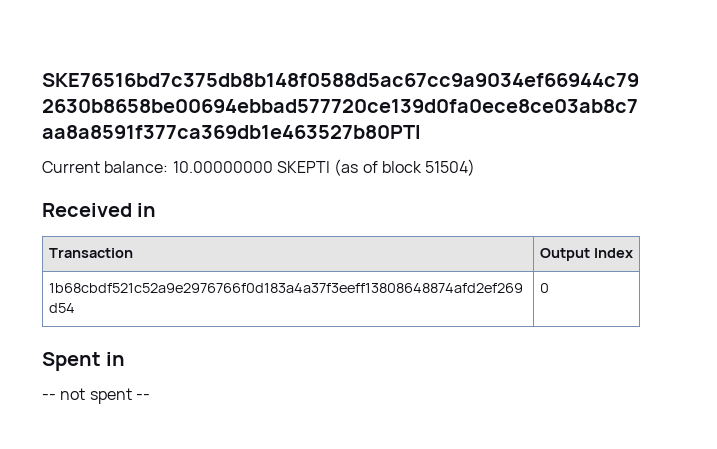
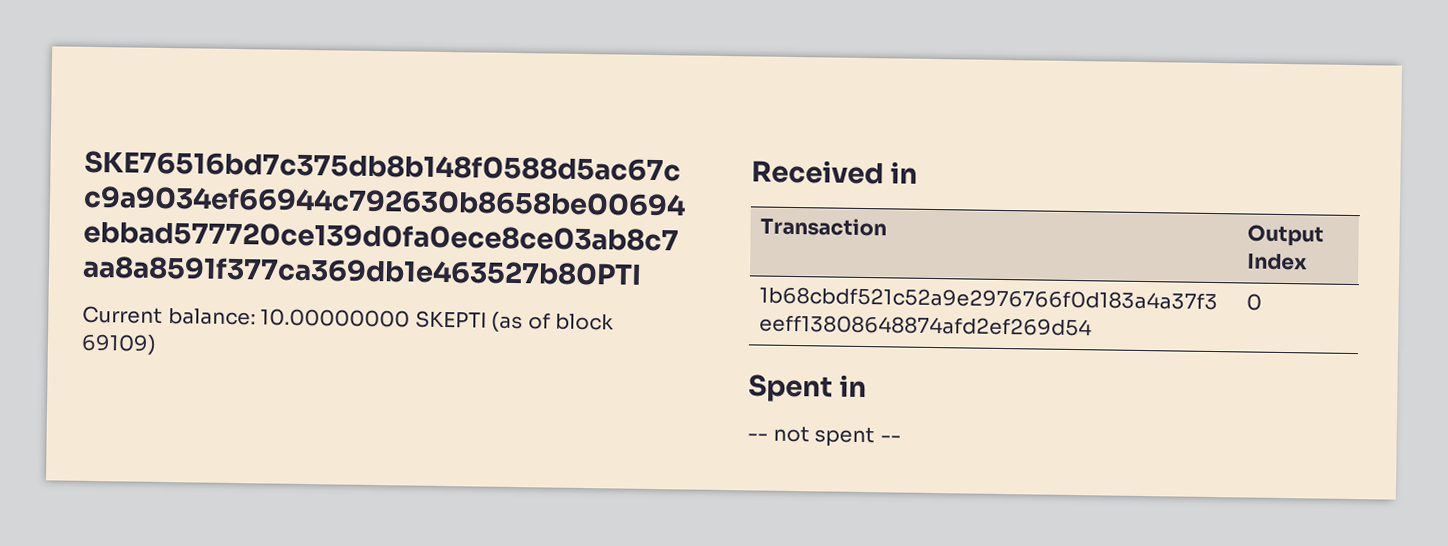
- Current balance: 10.00000000 SKEPTI (as of block 51504)
+ Current balance: 10.00000000 SKEPTI (as of block 69109)

